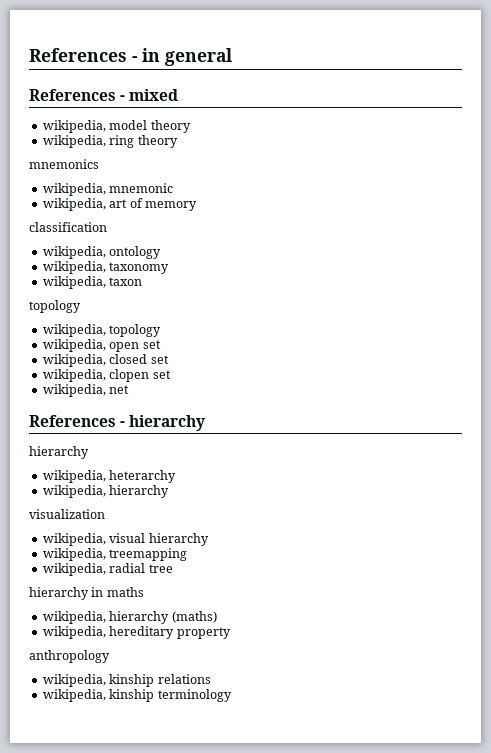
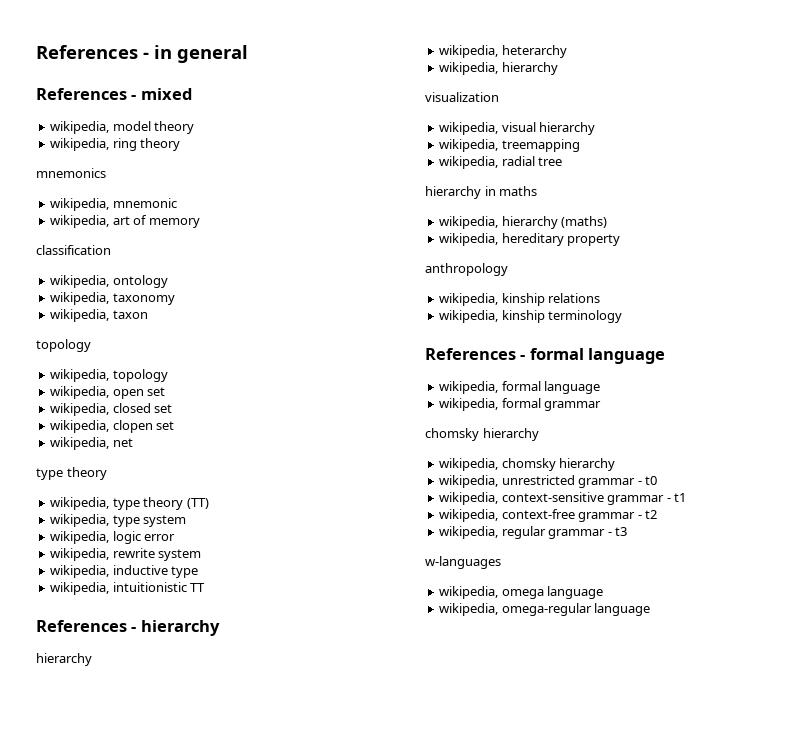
  wikipedia, net
+ type theory
+ wikipedia, type theory (TT)
+ wikipedia, type system
+ wikipedia, logic error
+ wikipedia, rewrite system
+ wikipedia, inductive type
+ wikipedia, intuitionistic TT
+ References - formal language
+ wikipedia, formal language
+ wikipedia, formal grammar
+ chomsky hierarchy
+ wikipedia, chomsky hierarchy
+ wikipedia, unrestricted grammar - t0
+ wikipedia, context-sensitive grammar - t1
+ wikipedia, context-free grammar - t2
+ wikipedia, regular grammar - t3
+ w-languages
+ wikipedia, omega language
+ wikipedia, omega-regular language

